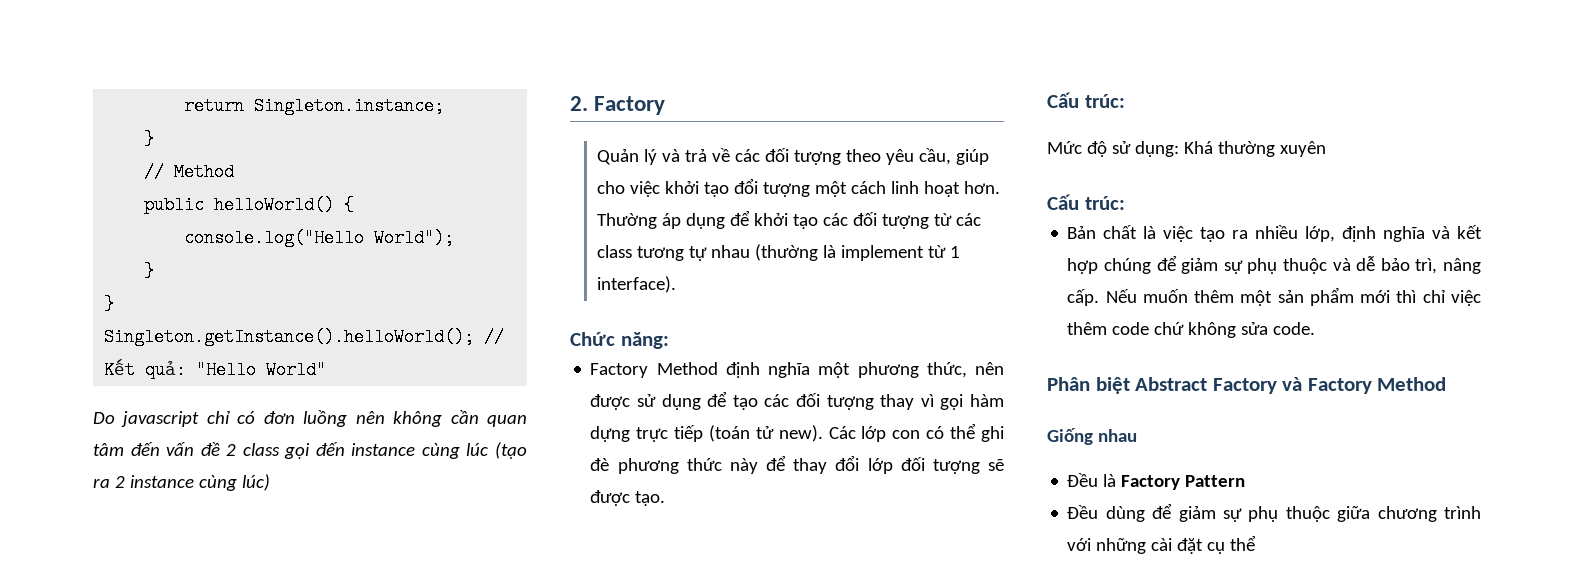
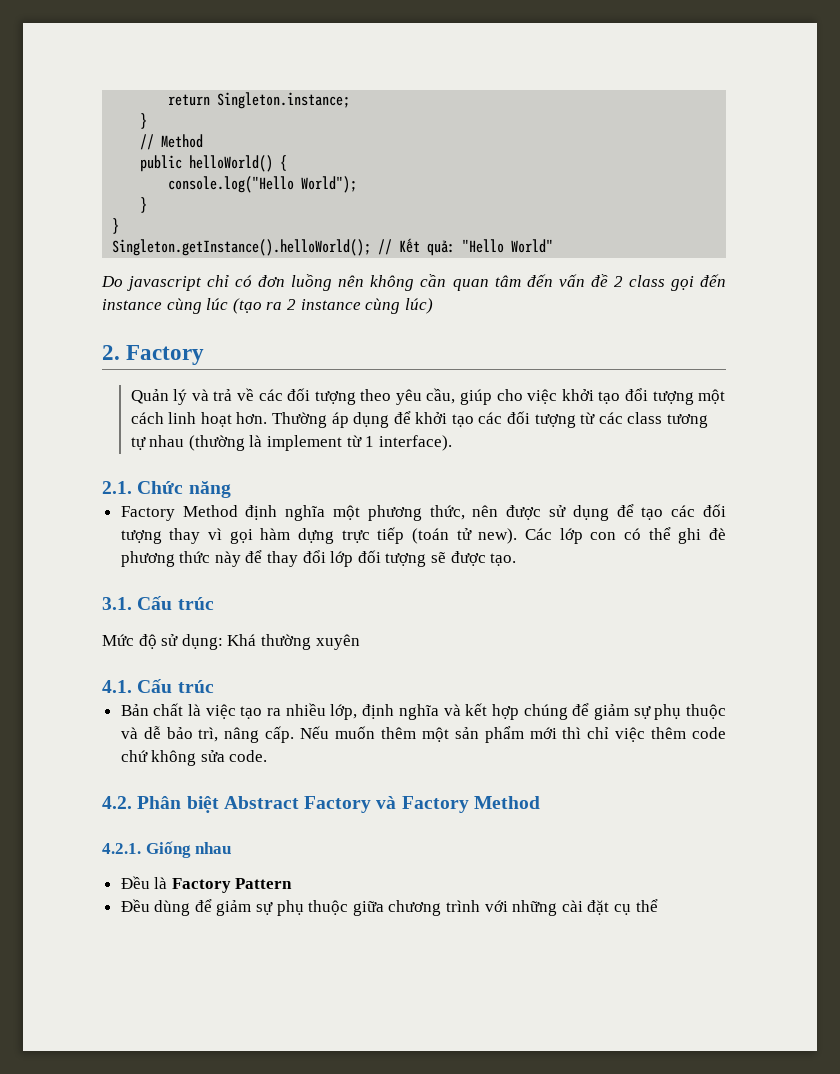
- Chức năng:
+ 2.1. Chức năng
  Các lớp con có thể ghi đè phương thức này để thay đổi lớp đối tượng sẽ được tạo.
- Cấu trúc:
+ 3.1. Cấu trúc
  Mức độ sử dụng: Khá thường xuyên
- Cấu trúc:
+ 4.1. Cấu trúc
- Phân biệt Abstract Factory và Factory Method
+ 4.2. Phân biệt Abstract Factory và Factory Method
- Giống nhau
+ 4.2.1. Giống nhau

